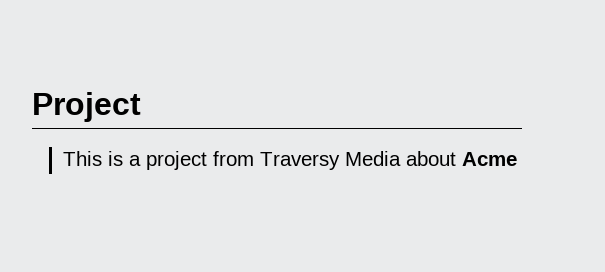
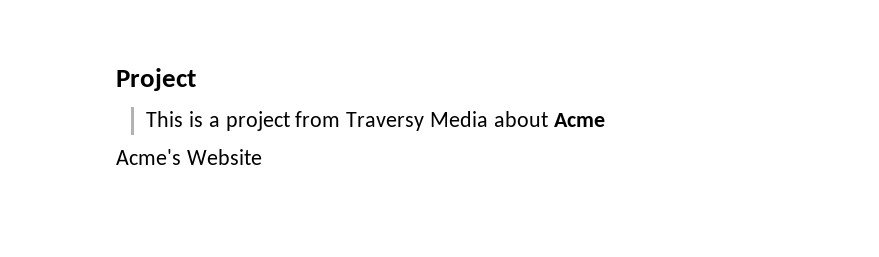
+ Acme's Website

